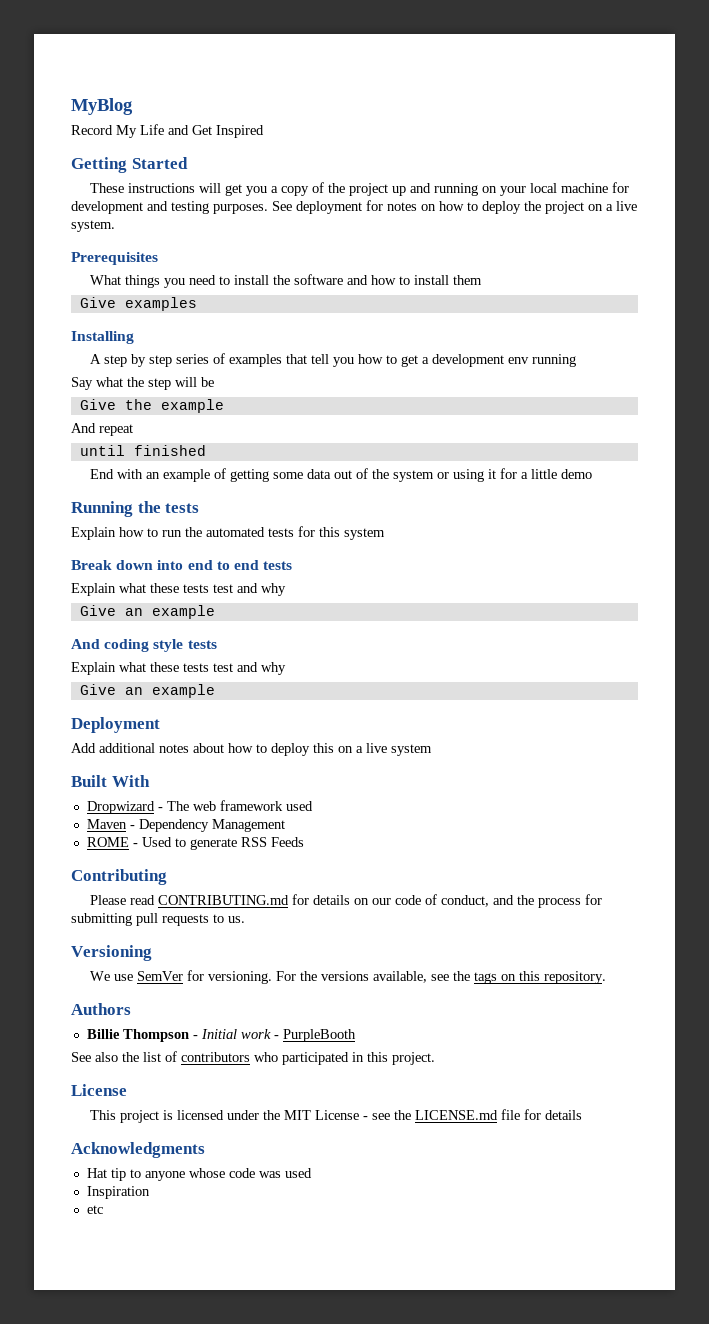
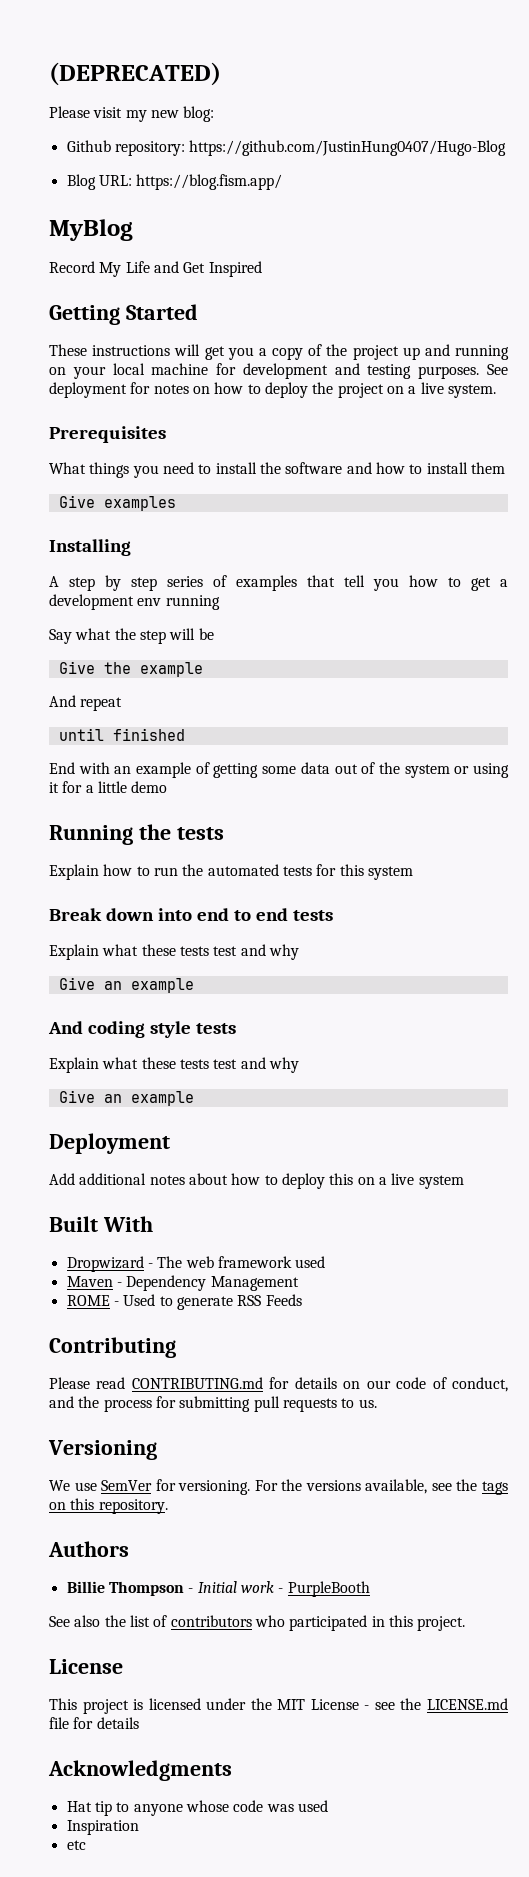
+ (DEPRECATED)
+ Please visit my new blog:
+ Github repository: https://github.com/JustinHung0407/Hugo-Blog
+ Blog URL: https://blog.fism.app/

